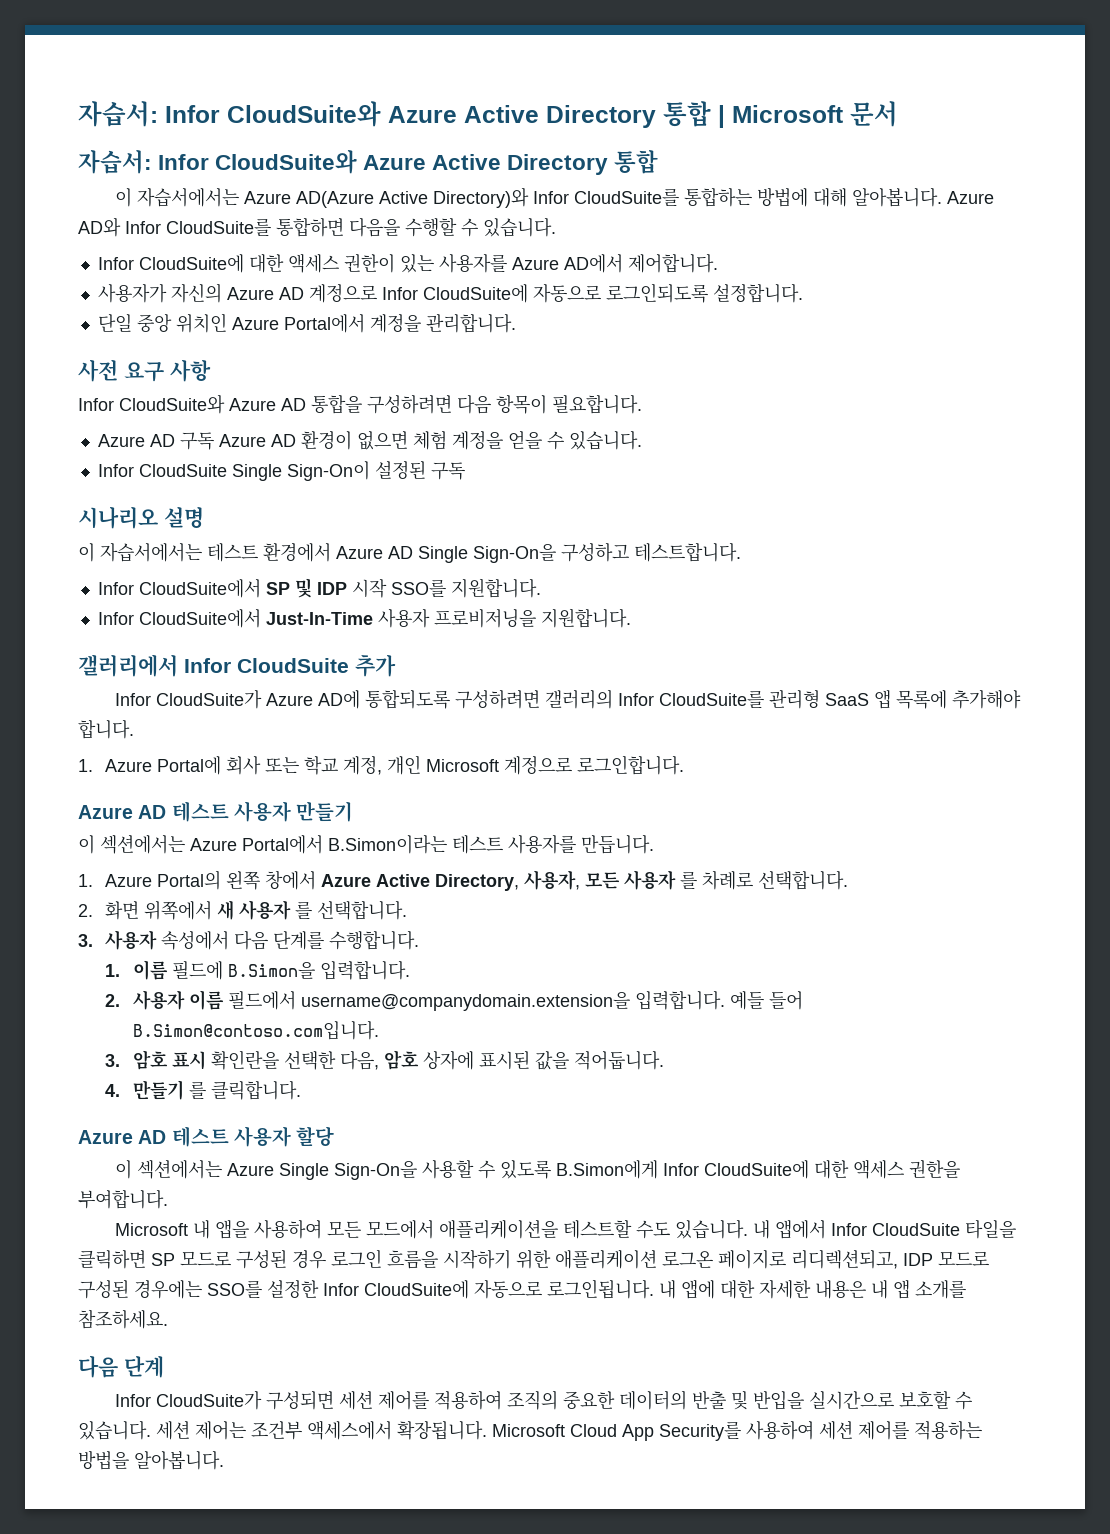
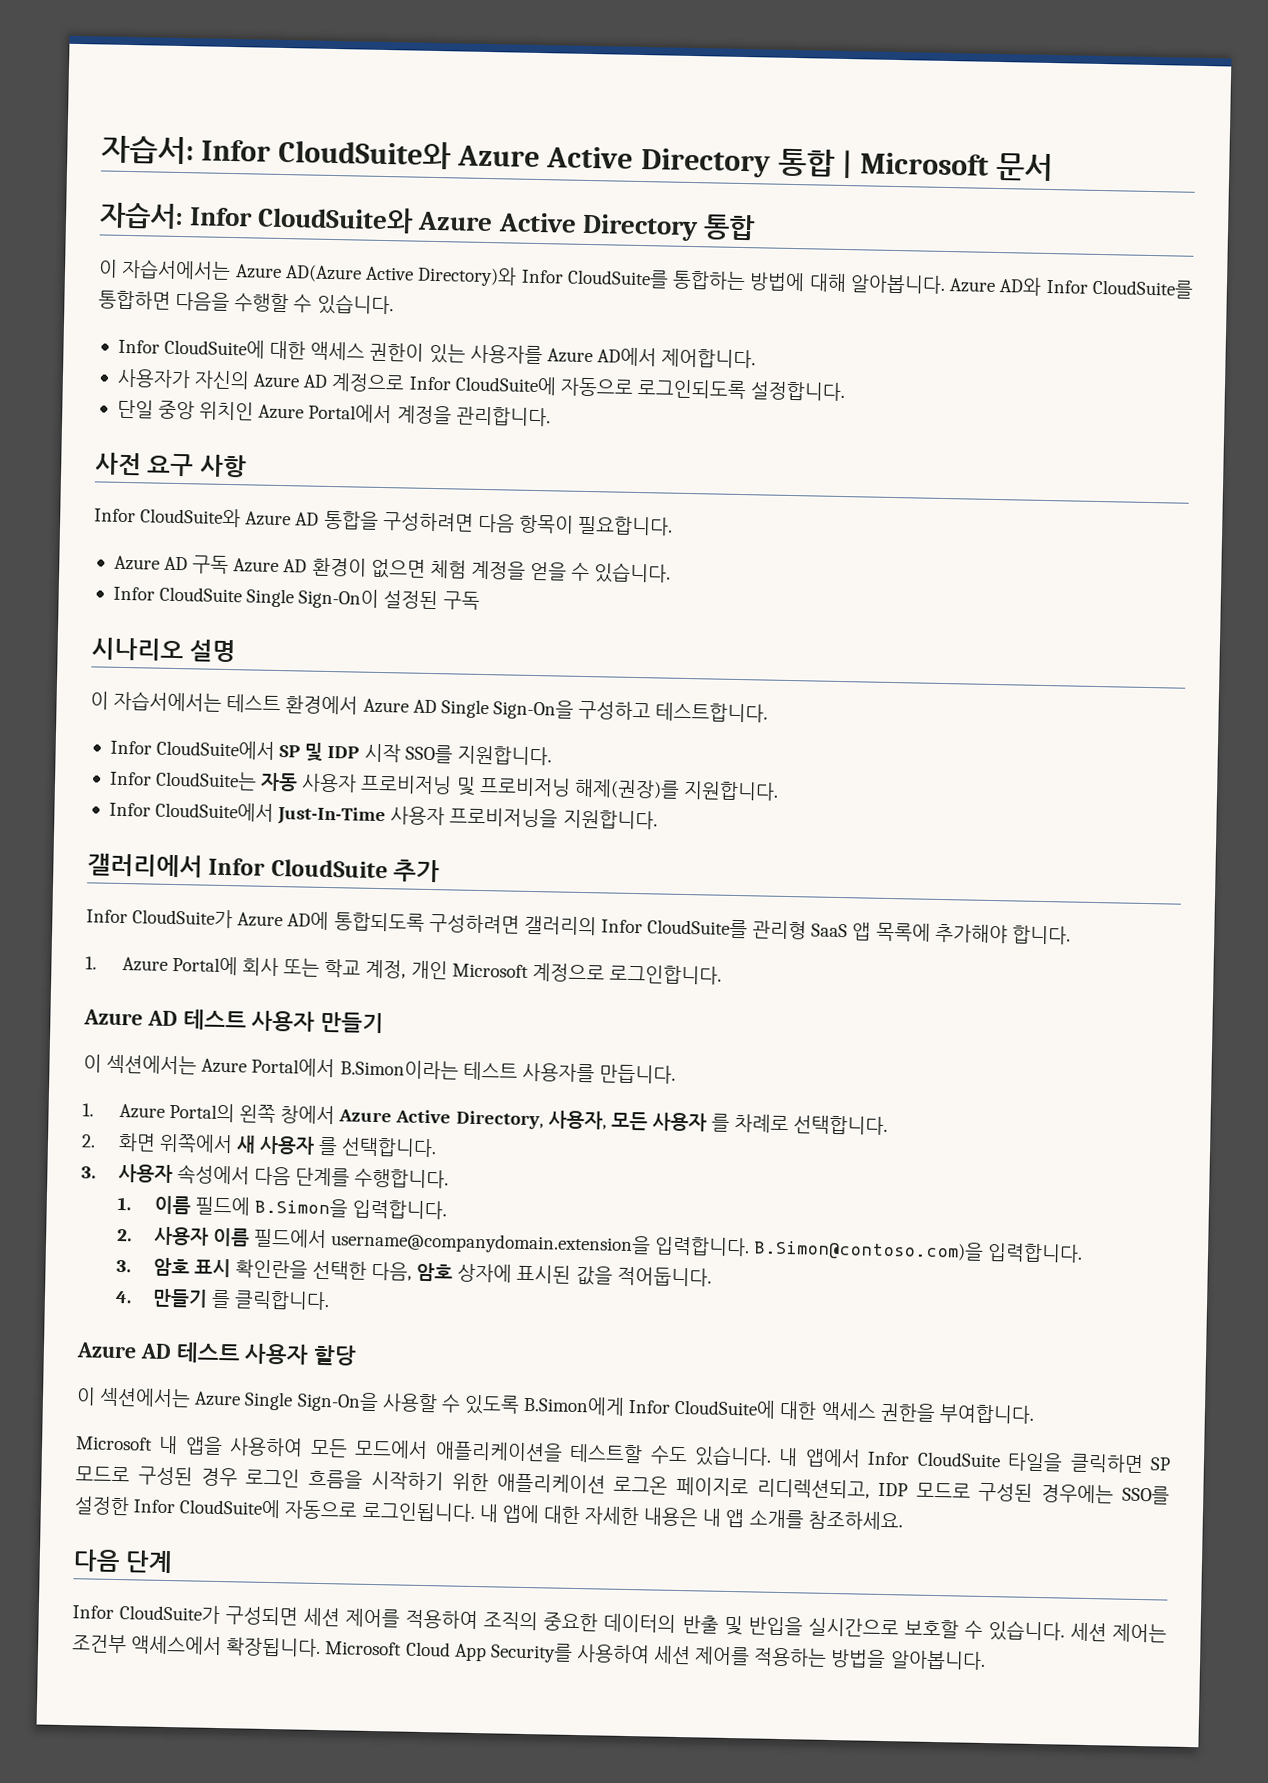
+ Infor CloudSuite는 자동 사용자 프로비저닝 및 프로비저닝 해제(권장)를 지원합니다.
- 예들 들어 B.Simon@contoso.com입니다.
+ B.Simon@contoso.com)을 입력합니다.

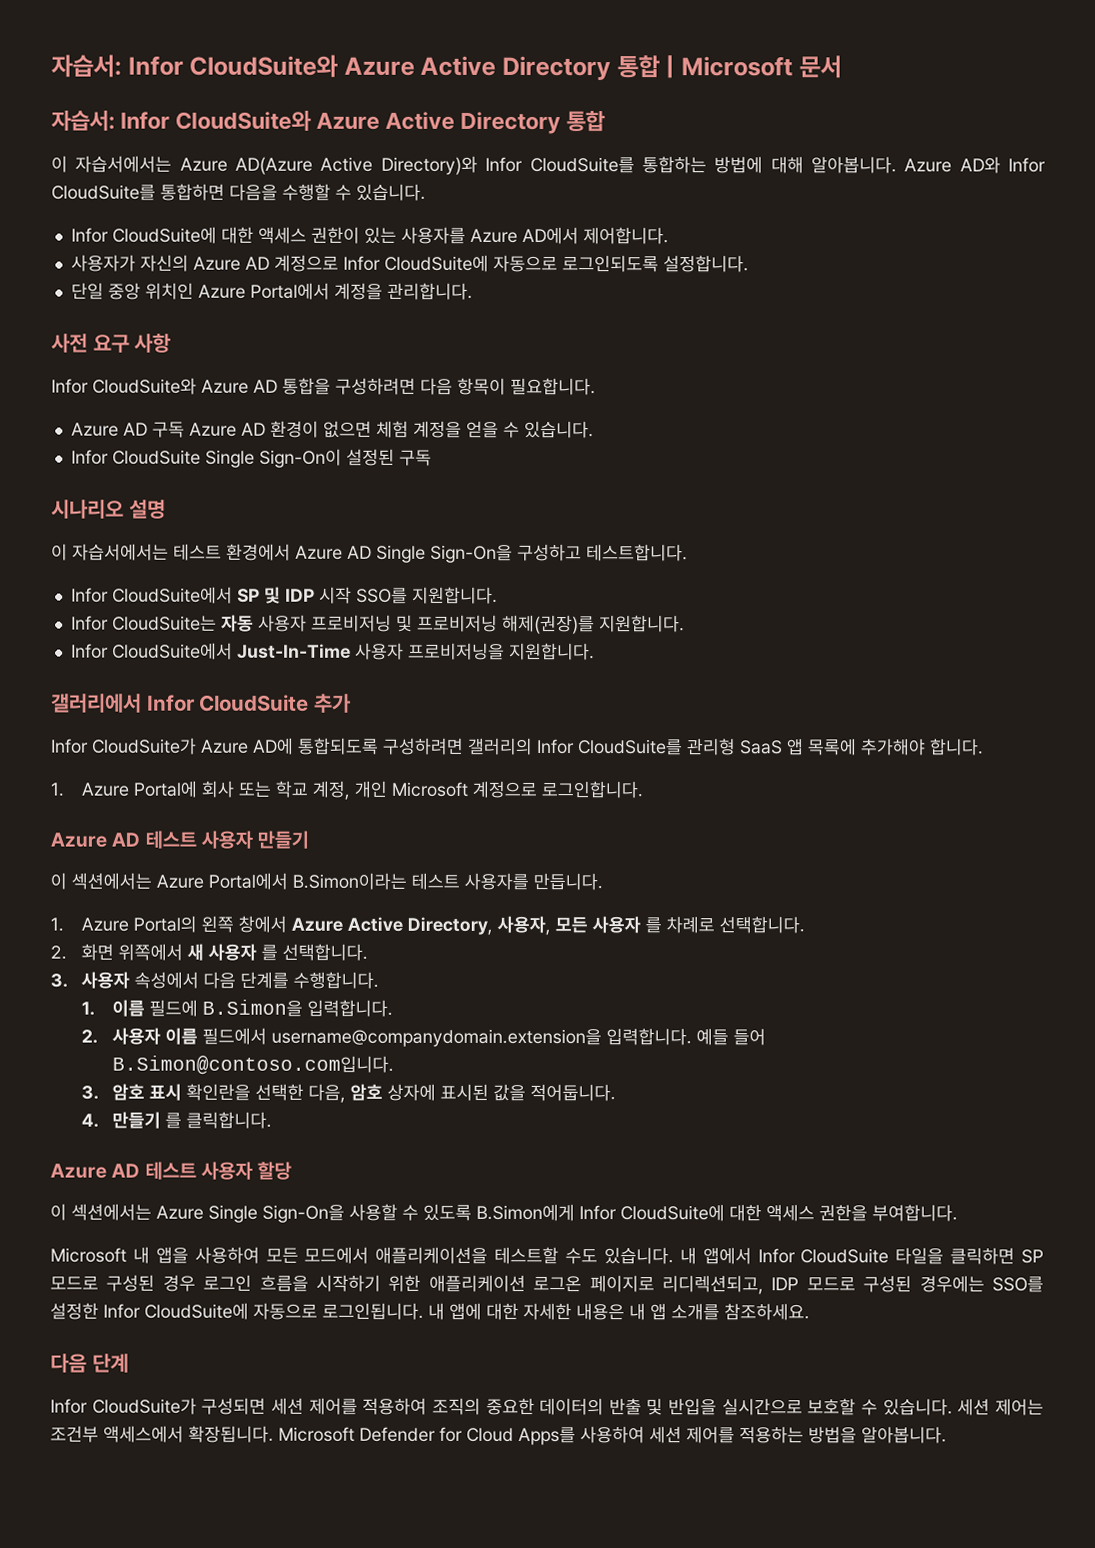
- B.Simon@contoso.com)을 입력합니다.
+ 예들 들어 B.Simon@contoso.com입니다.
- Microsoft Cloud App Security를 사용하여 세션 제어를 적용하는 방법을 알아봅니다.
+ Microsoft Defender for Cloud Apps를 사용하여 세션 제어를 적용하는 방법을 알아봅니다.

